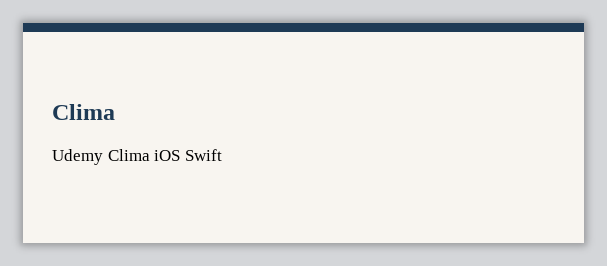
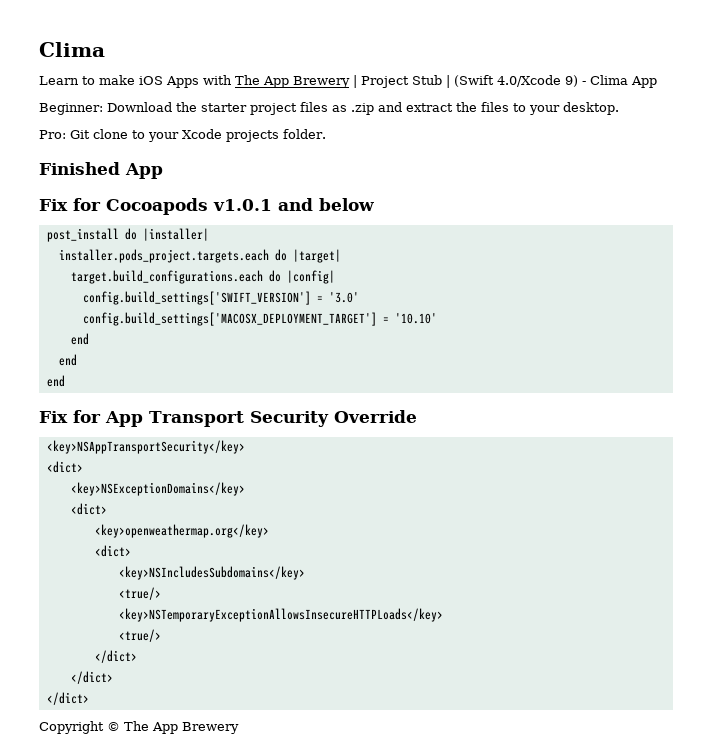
- Udemy Clima iOS Swift
+ Learn to make iOS Apps with The App Brewery | Project Stub | (Swift 4.0/Xcode 9) - Clima App
+ Beginner: Download the starter project files as .zip and extract the files to your desktop.
+ Pro: Git clone to your Xcode projects folder.
+ Finished App
+ Fix for Cocoapods v1.0.1 and below
+ post_install do |installer|
+ installer.pods_project.targets.each do |target|
+ target.build_configurations.each do |config|
+ config.build_settings['SWIFT_VERSION'] = '3.0'
+ config.build_settings['MACOSX_DEPLOYMENT_TARGET'] = '10.10'
+ end
+ end
+ end
+ Fix for App Transport Security Override
+ <key>NSAppTransportSecurity</key>
+ <dict>
+ <key>NSExceptionDomains</key>
+ <dict>
+ <key>openweathermap.org</key>
+ <dict>
+ <key>NSIncludesSubdomains</key>
+ <true/>
+ <key>NSTemporaryExceptionAllowsInsecureHTTPLoads</key>
+ <true/>
+ </dict>
+ </dict>
+ </dict>
+ Copyright © The App Brewery

